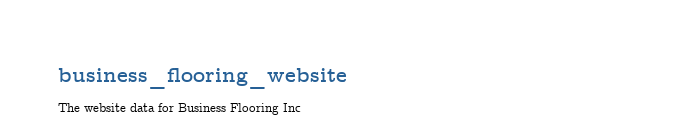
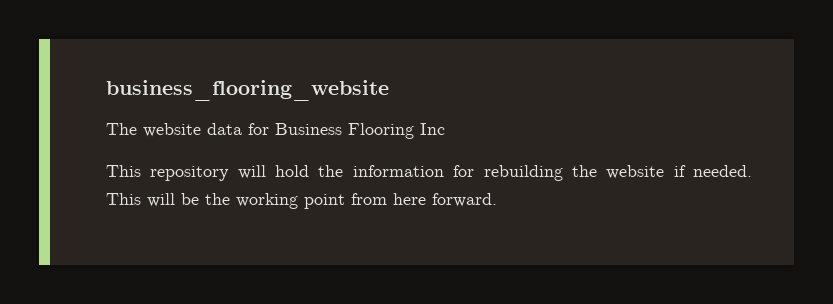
+ This repository will hold the information for rebuilding the website if needed. This will be the working point from here forward.

